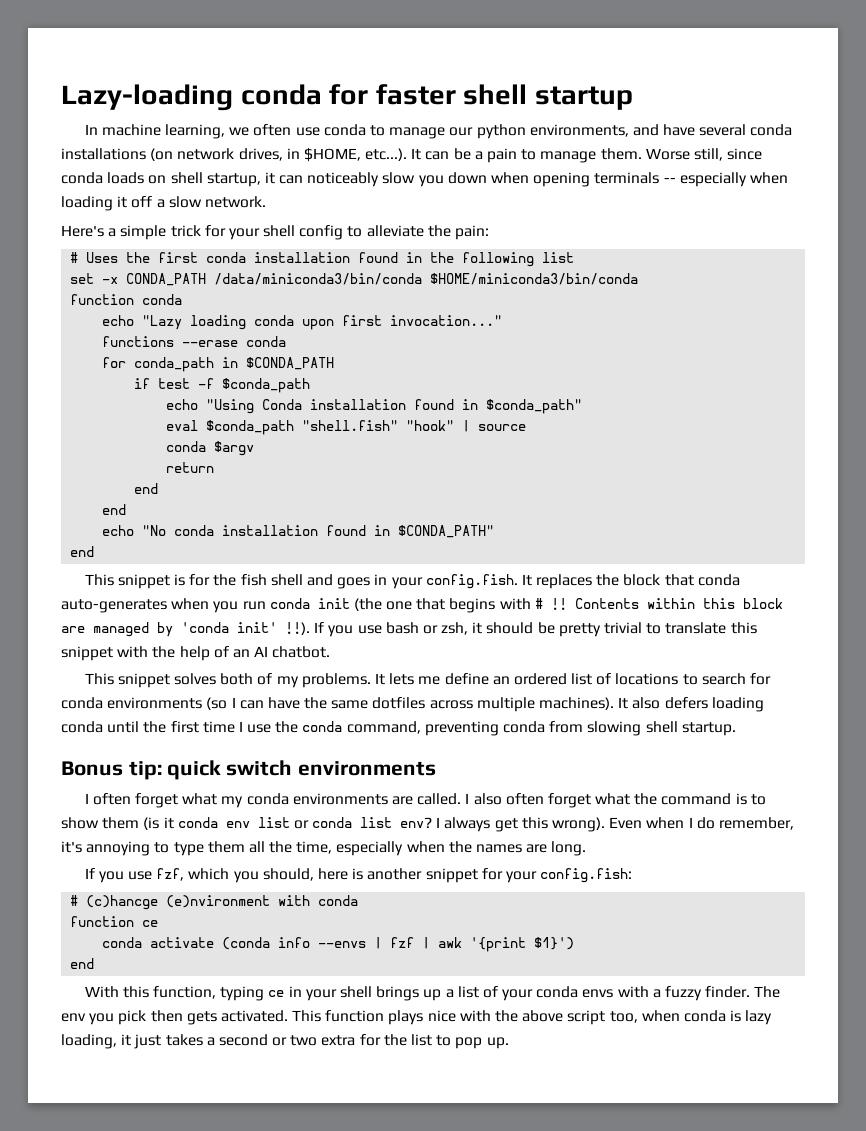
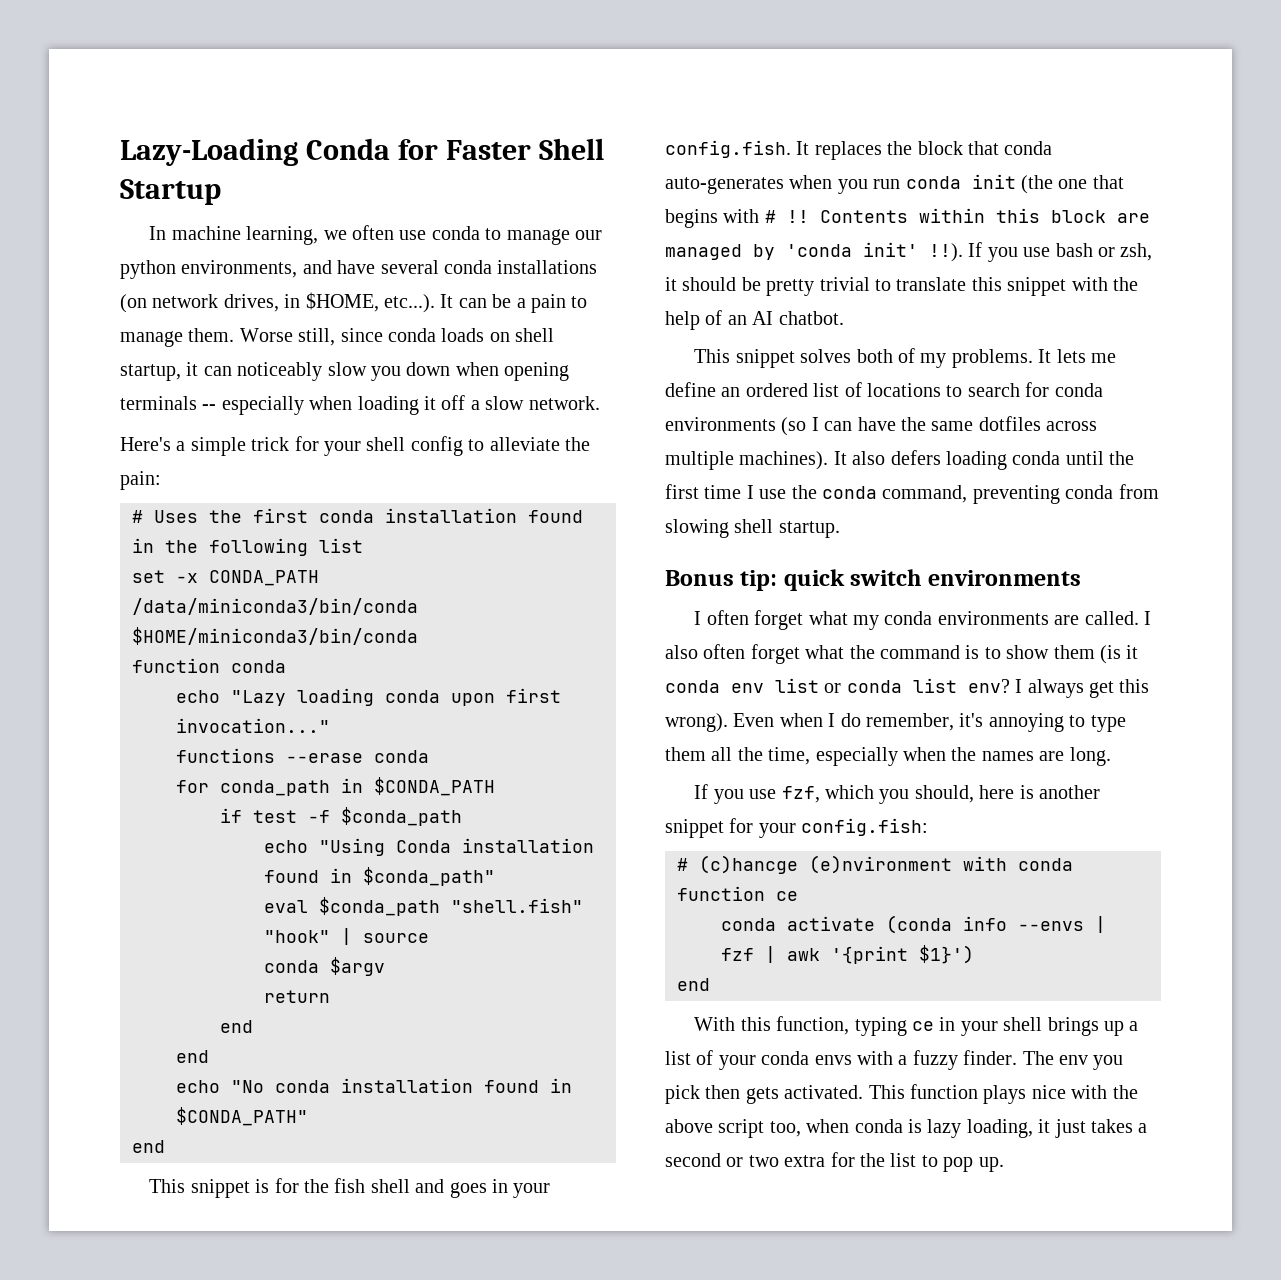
- Lazy-loading conda for faster shell startup
+ Lazy-Loading Conda for Faster Shell Startup

